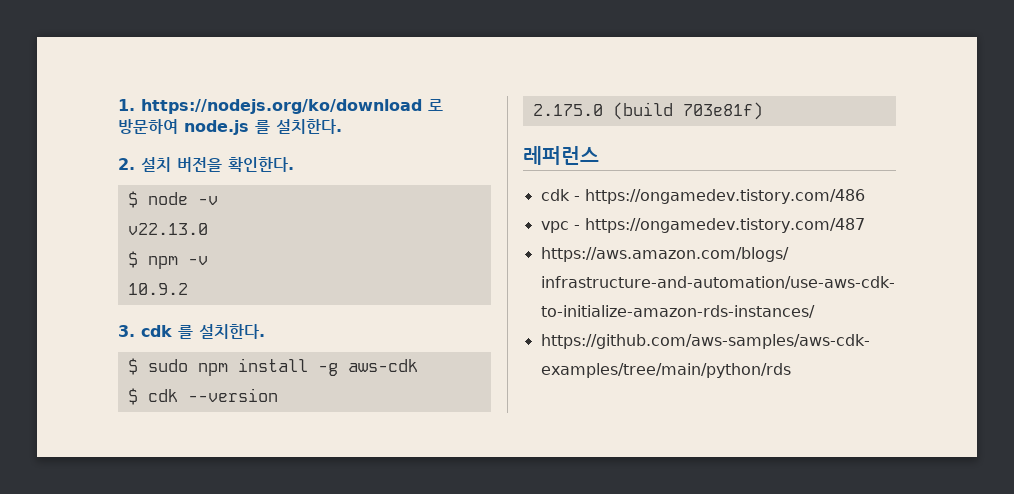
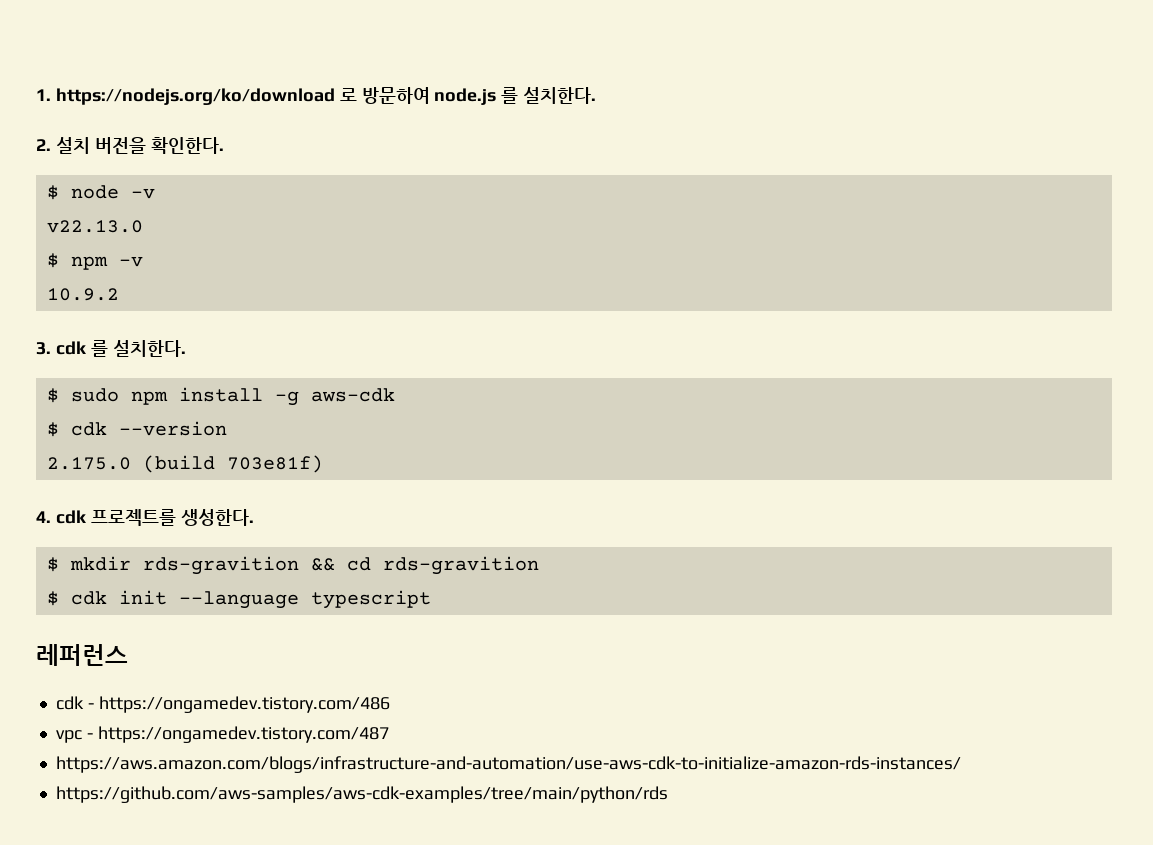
+ 4. cdk 프로젝트를 생성한다.
+ $ mkdir rds-gravition && cd rds-gravition
+ $ cdk init --language typescript

